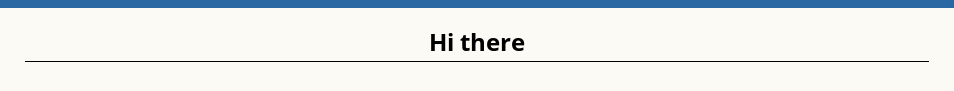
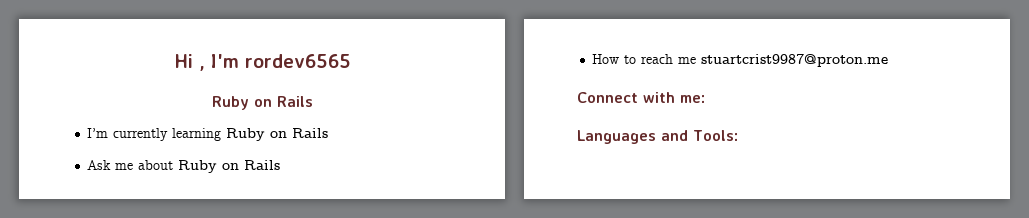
- Hi there
+ Hi , I'm rordev6565
+ Ruby on Rails
+ I’m currently learning Ruby on Rails
+ Ask me about Ruby on Rails
+ How to reach me stuartcrist9987@proton.me
+ Connect with me:
+ Languages and Tools:

